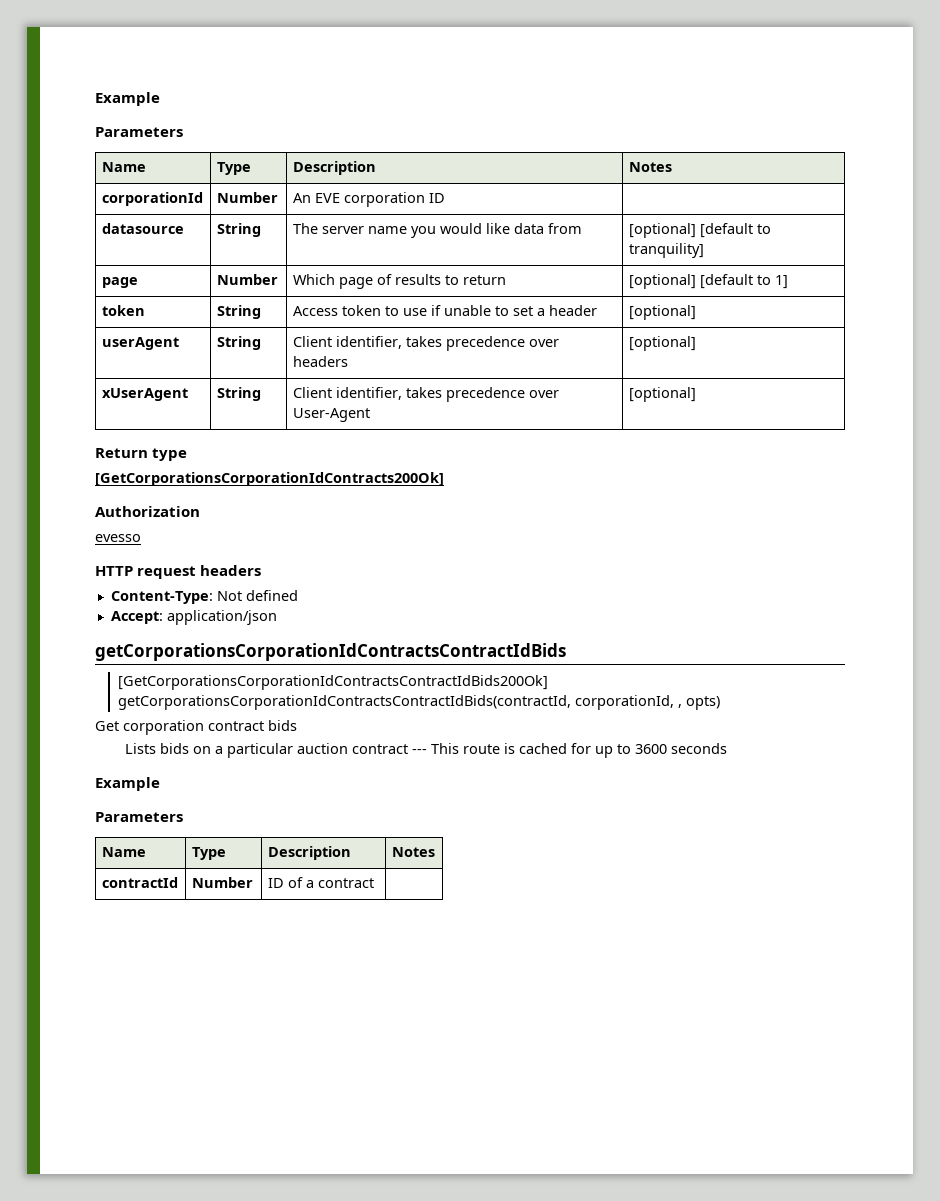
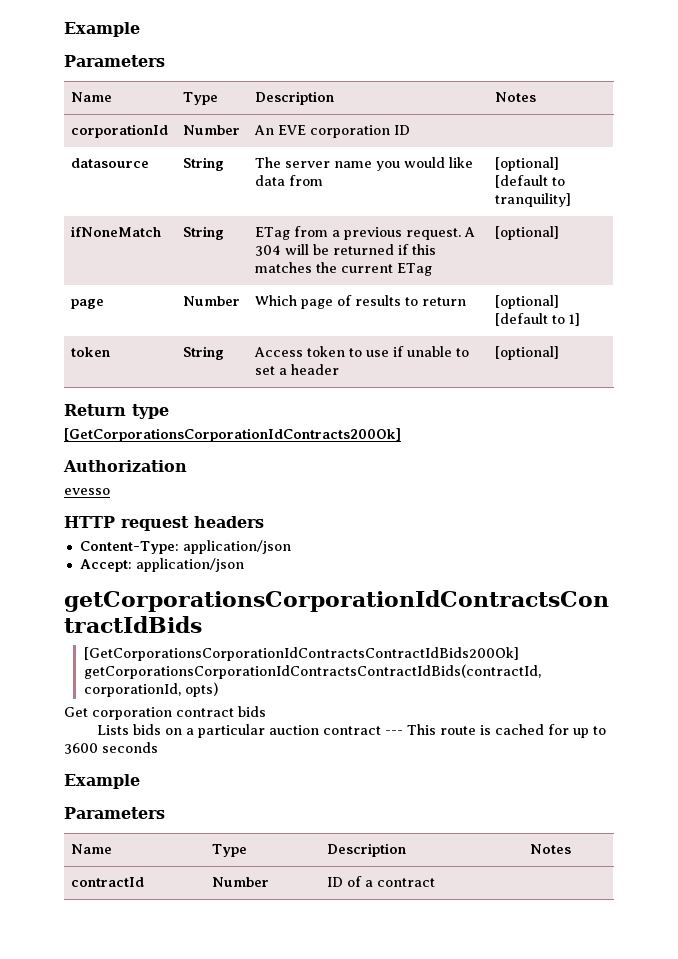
+ ifNoneMatch | String | ETag from a previous request. A 304 will be returned if this matches the current ETag | [optional]
- userAgent | String | Client identifier, takes precedence over headers | [optional]
- xUserAgent | String | Client identifier, takes precedence over User-Agent | [optional]
- Content-Type: Not defined
+ Content-Type: application/json
- [GetCorporationsCorporationIdContractsContractIdBids200Ok] getCorporationsCorporationIdContractsContractIdBids(contractId, corporationId, , opts)
+ [GetCorporationsCorporationIdContractsContractIdBids200Ok] getCorporationsCorporationIdContractsContractIdBids(contractId, corporationId, opts)

